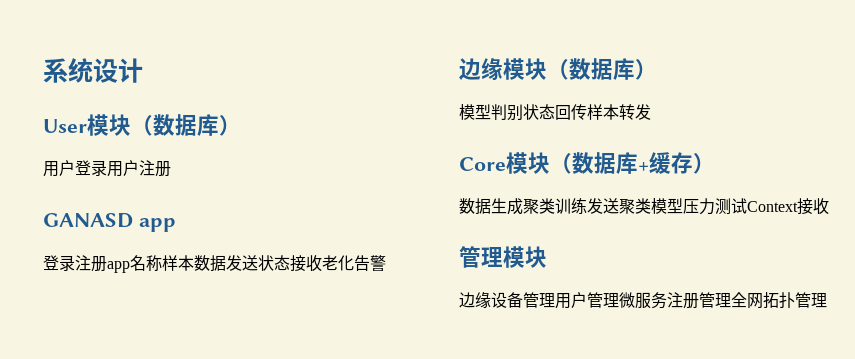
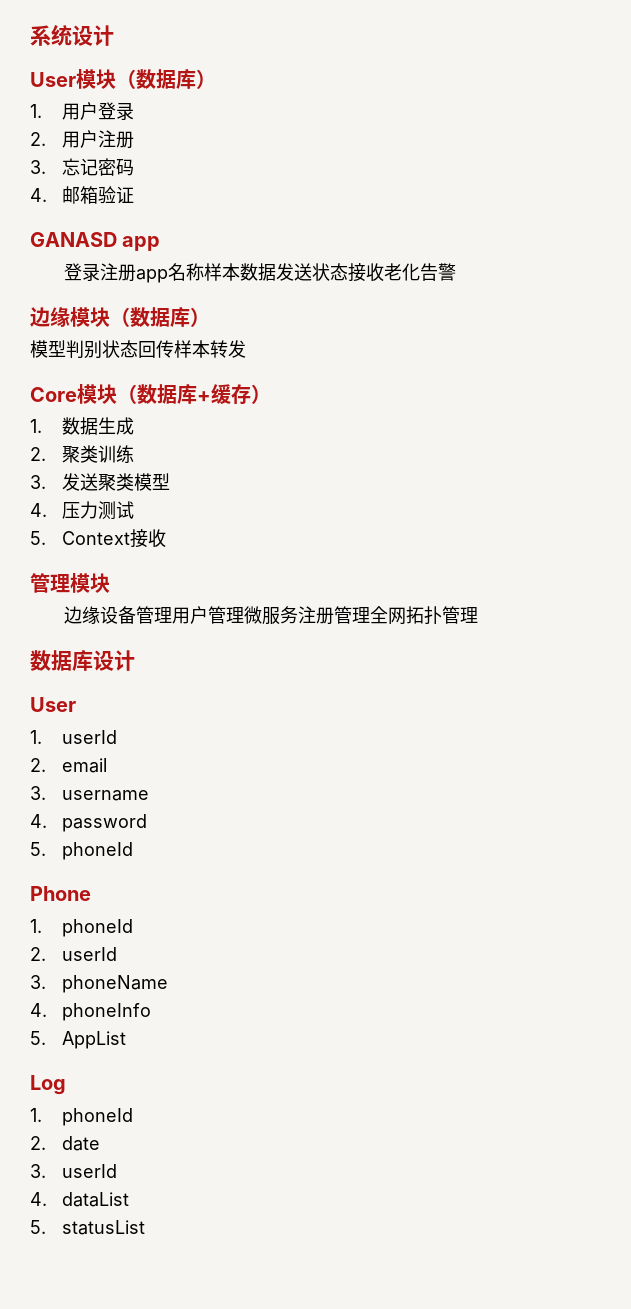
- 用户登录用户注册
+ 1.用户登录
+ 2.用户注册
+ 3.忘记密码
+ 4.邮箱验证
- 数据生成聚类训练发送聚类模型压力测试Context接收
+ 1.数据生成
+ 2.聚类训练
+ 3.发送聚类模型
+ 4.压力测试
+ 5. Context接收
+ 数据库设计
+ User
+ 1. userId
+ 2. email
+ 3. username
+ 4. password
+ 5. phoneId
+ Phone
+ 1. phoneId
+ 2. userId
+ 3. phoneName
+ 4. phoneInfo
+ 5. AppList
+ Log
+ 1. phoneId
+ 2. date
+ 3. userId
+ 4. dataList
+ 5. statusList

